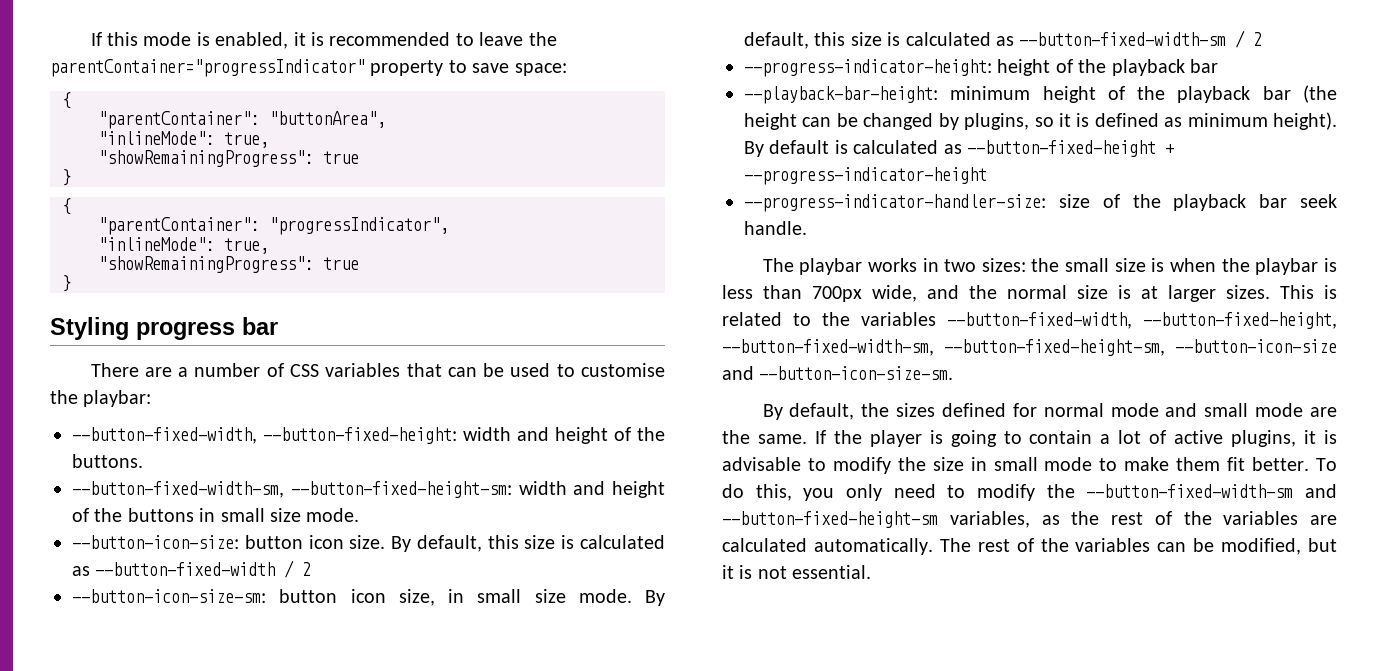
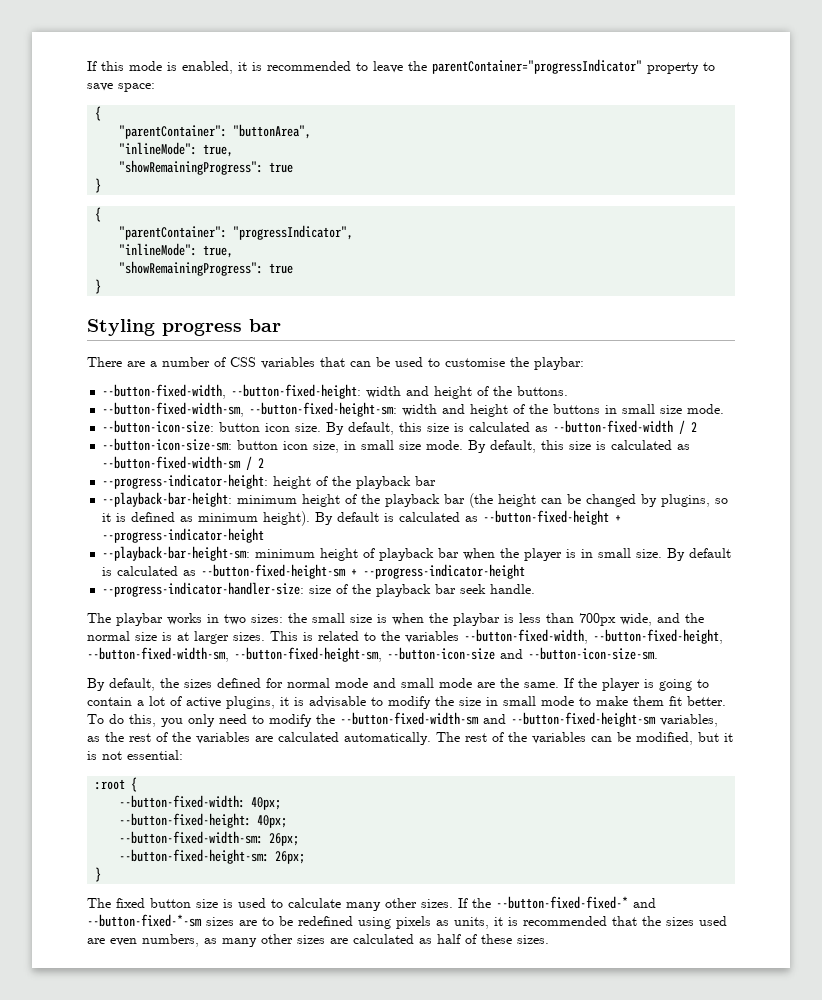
+ --playback-bar-height-sm: minimum height of playback bar when the player is in small size. By default is calculated as --button-fixed-height-sm + --progress-indicator-height
- The rest of the variables can be modified, but it is not essential.
+ The rest of the variables can be modified, but it is not essential:
+ :root {
+ --button-fixed-width: 40px;
+ --button-fixed-height: 40px;
+ --button-fixed-width-sm: 26px;
+ --button-fixed-height-sm: 26px;
+ }
+ The fixed button size is used to calculate many other sizes. If the --button-fixed-fixed-* and --button-fixed-*-sm sizes are to be redefined using pixels as units, it is recommended that the sizes used are even numbers, as many other sizes are calculated as half of these sizes.

